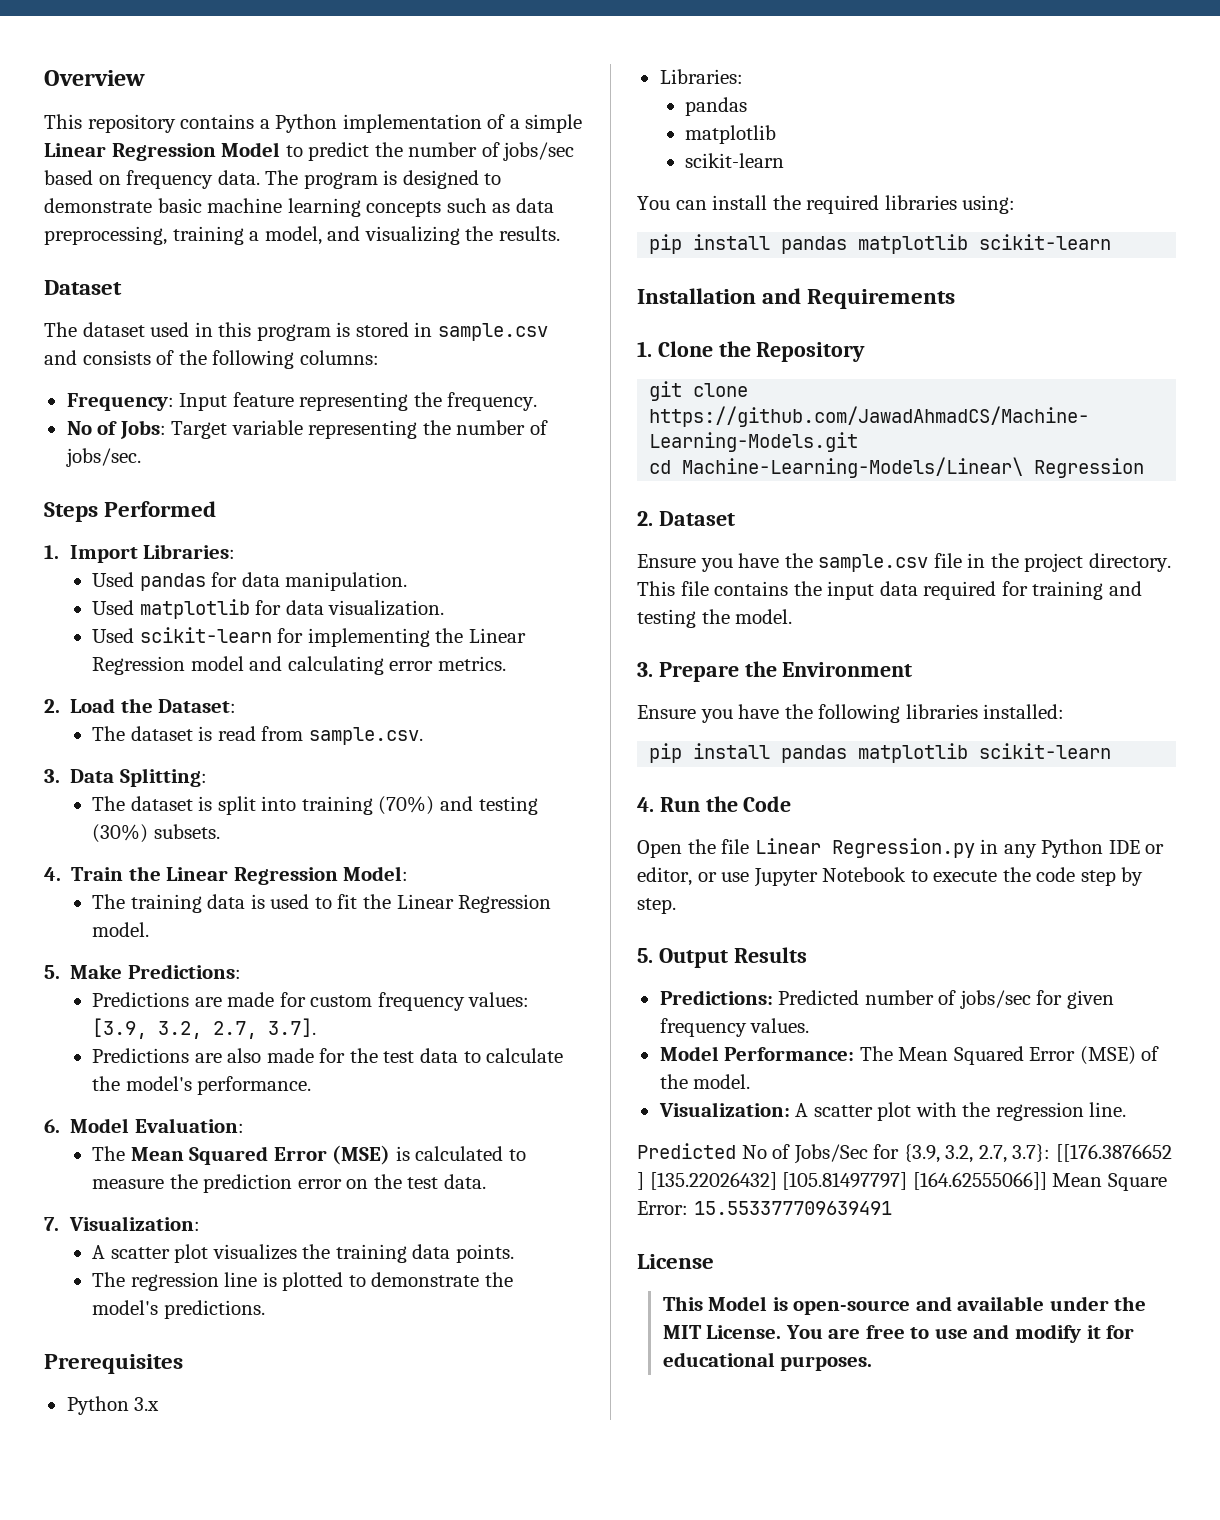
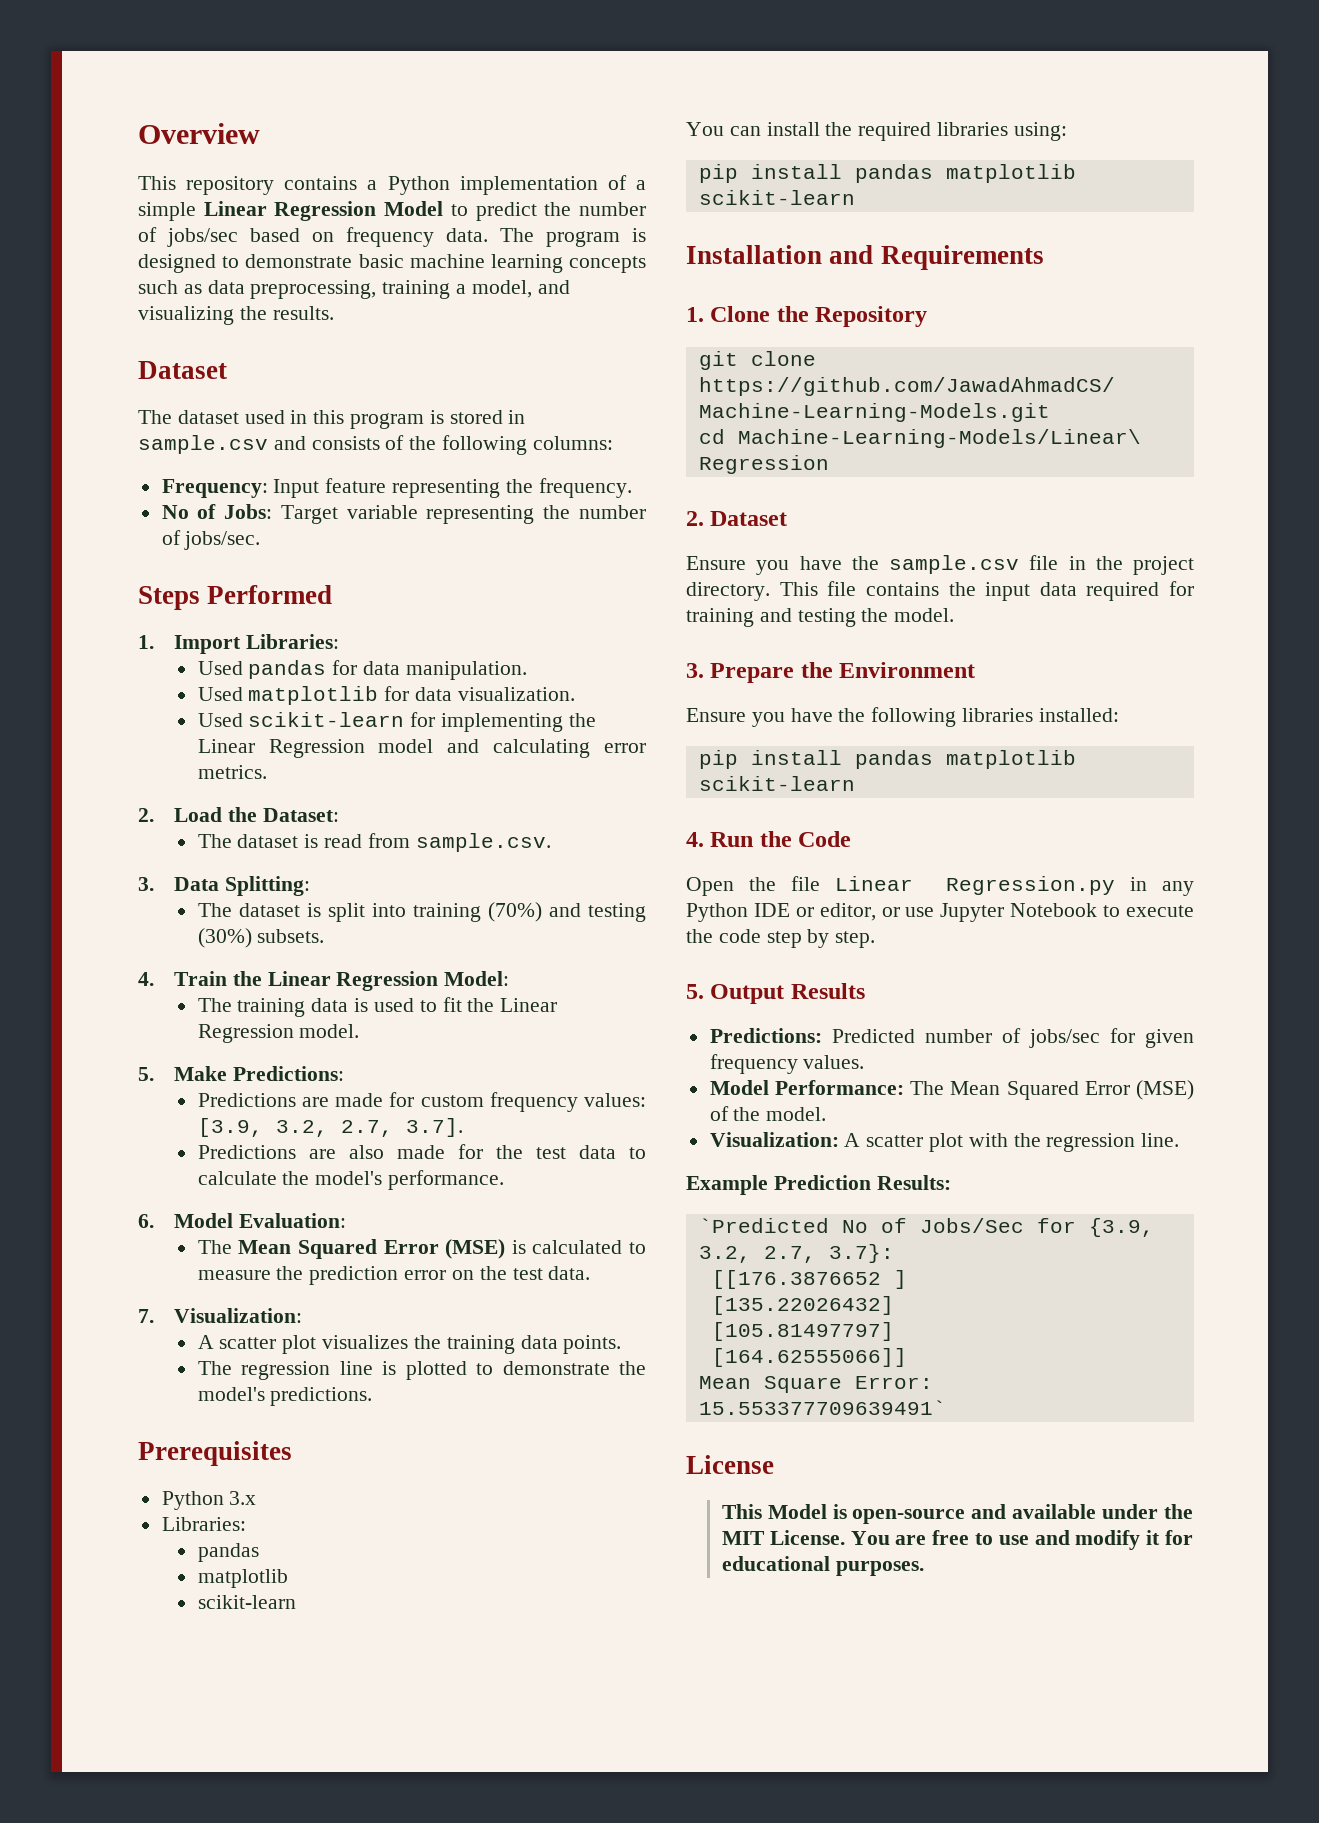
- Predicted No of Jobs/Sec for {3.9, 3.2, 2.7, 3.7}: [[176.3876652 ] [135.22026432] [105.81497797] [164.62555066]] Mean Square Error: 15.553377709639491
+ Example Prediction Results:
+ `Predicted No of Jobs/Sec for {3.9, 3.2, 2.7, 3.7}:
+ [[176.3876652 ]
+ [135.22026432]
+ [105.81497797]
+ [164.62555066]]
+ Mean Square Error: 15.553377709639491`

